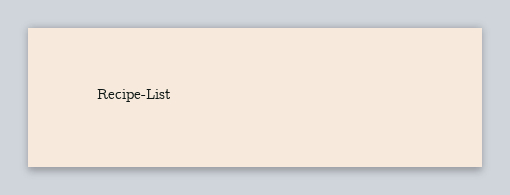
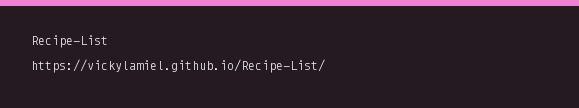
+ https://vickylamiel.github.io/Recipe-List/

